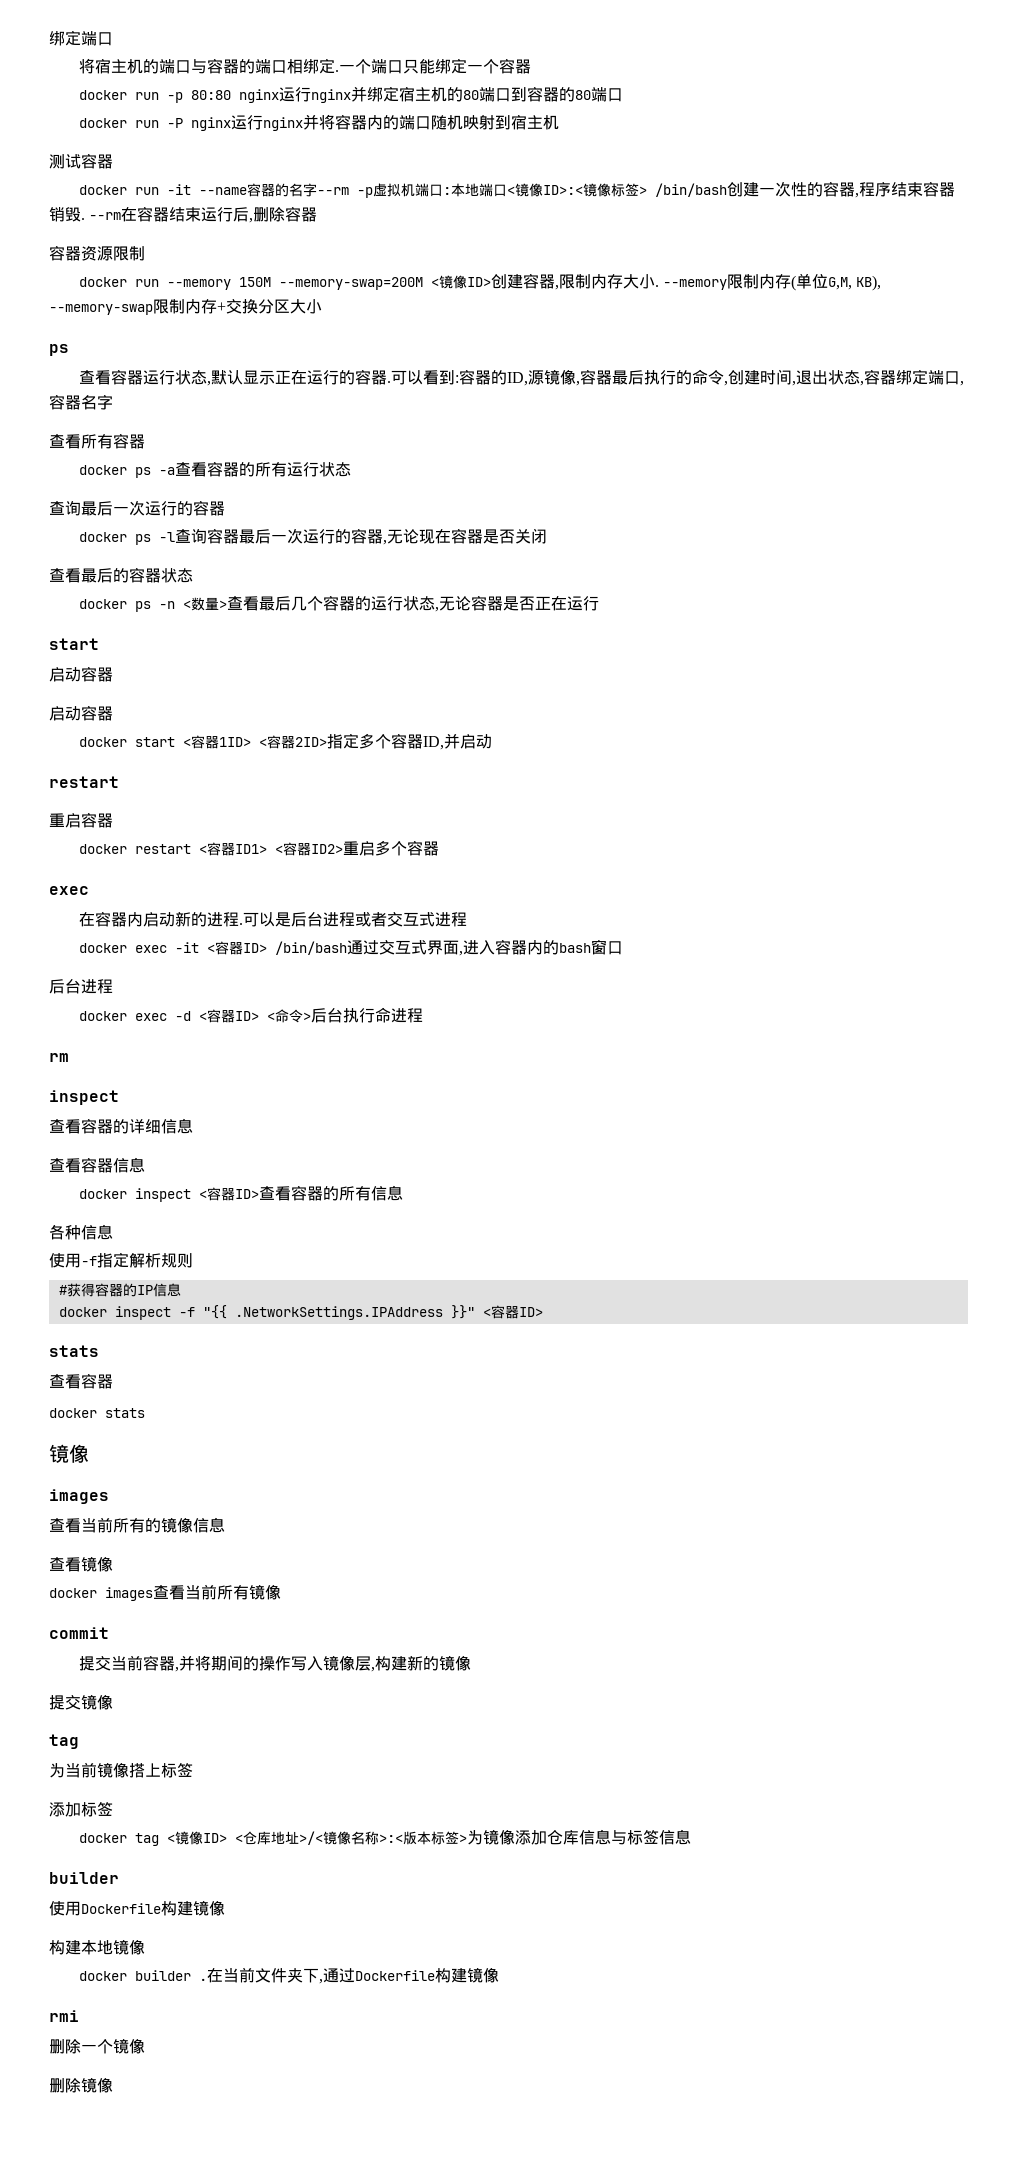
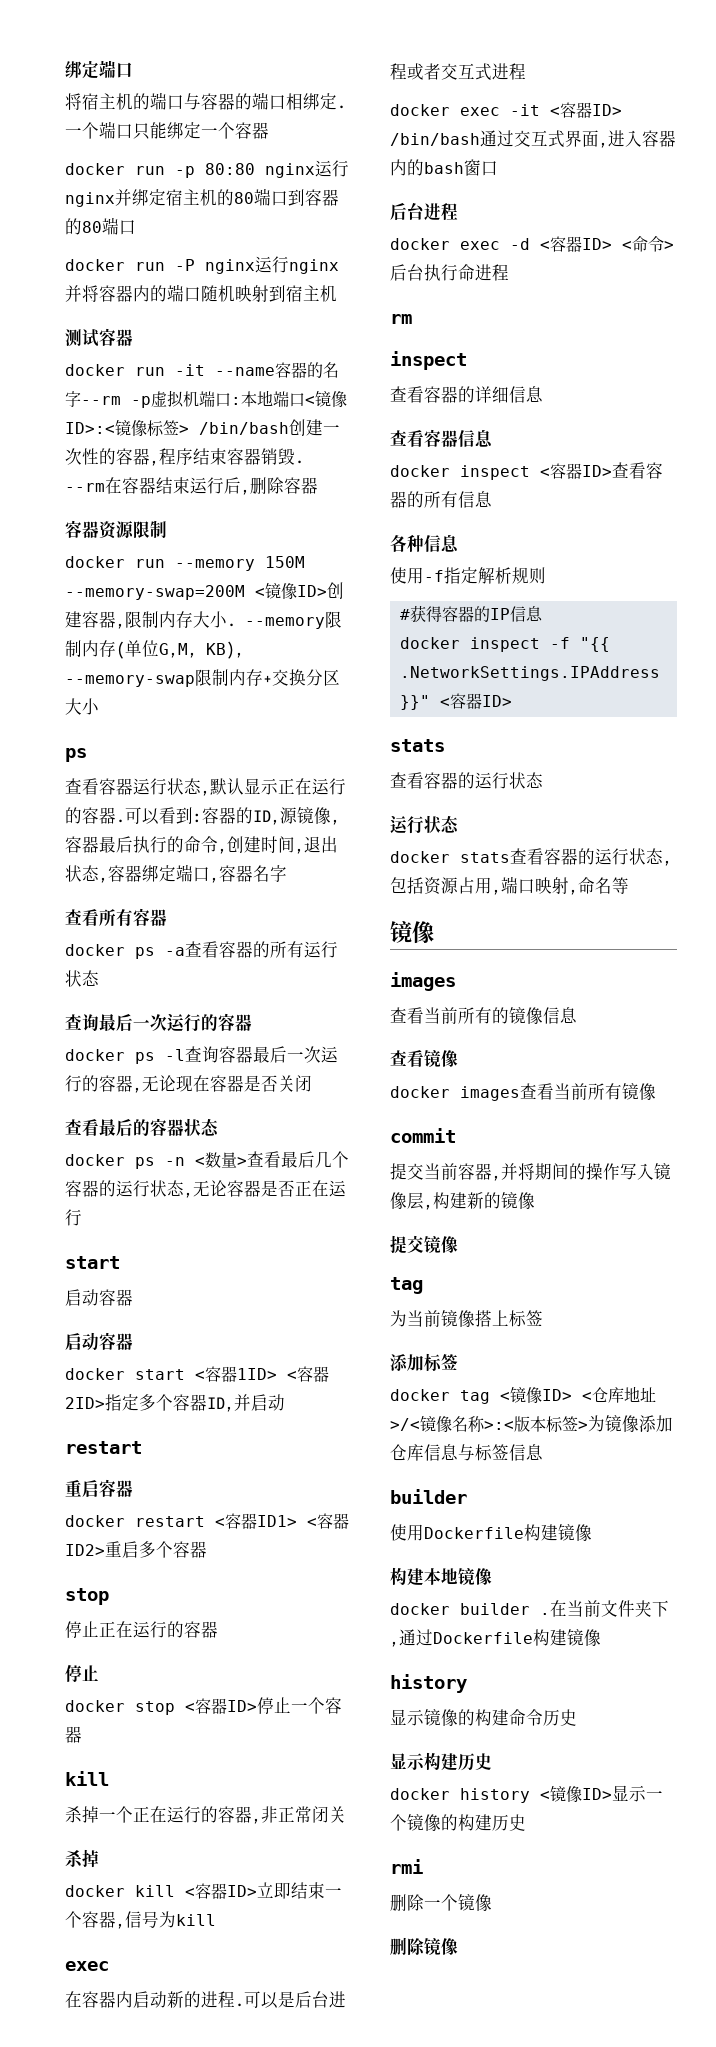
  docker restart <容器ID1> <容器ID2>重启多个容器
+ stop
+ 停止正在运行的容器
+ 停止
+ docker stop <容器ID>停止一个容器
+ kill
+ 杀掉一个正在运行的容器,非正常闭关
+ 杀掉
+ docker kill <容器ID>立即结束一个容器,信号为kill
  docker inspect -f "{{ .NetworkSettings.IPAddress }}" <容器ID>
  stats
- 查看容器
- docker stats
+ 查看容器的运行状态
+ 运行状态
+ docker stats查看容器的运行状态,包括资源占用,端口映射,命名等
  在当前文件夹下,通过Dockerfile构建镜像
+ history
+ 显示镜像的构建命令历史
+ 显示构建历史
+ docker history <镜像ID>显示一个镜像的构建历史

